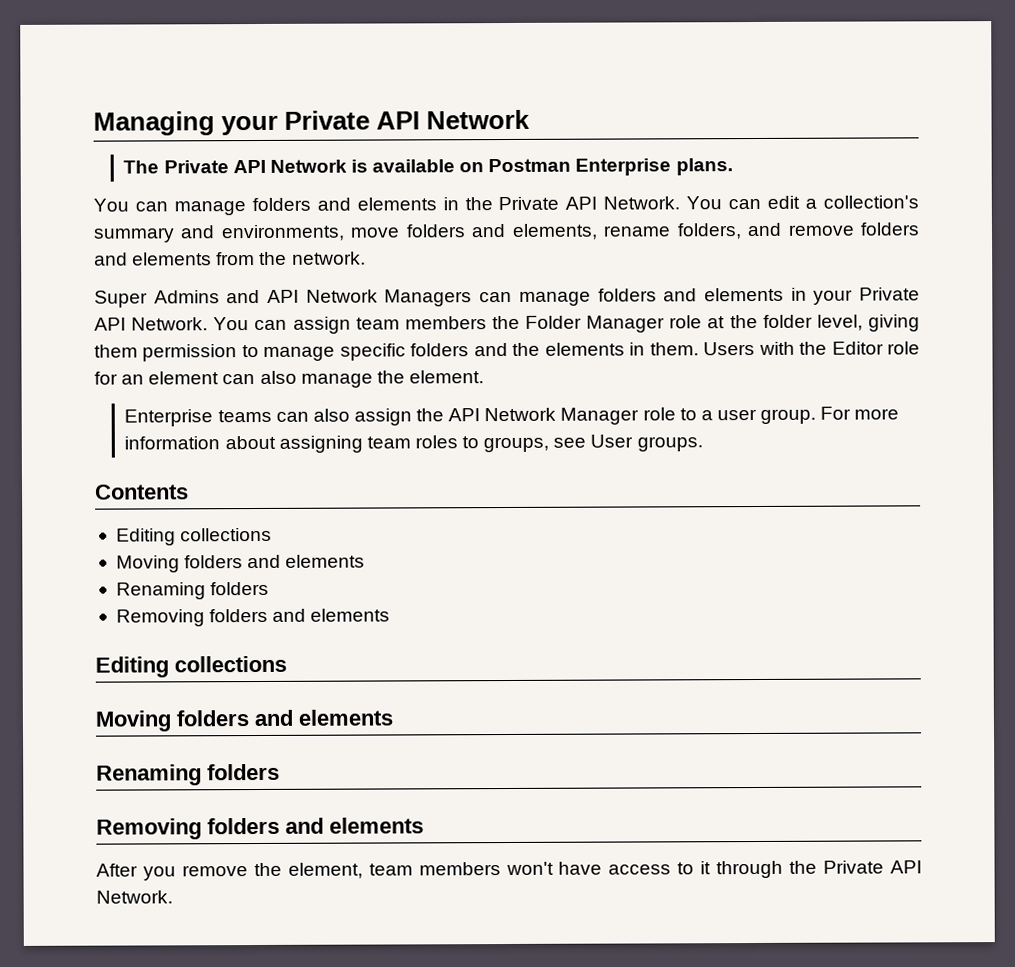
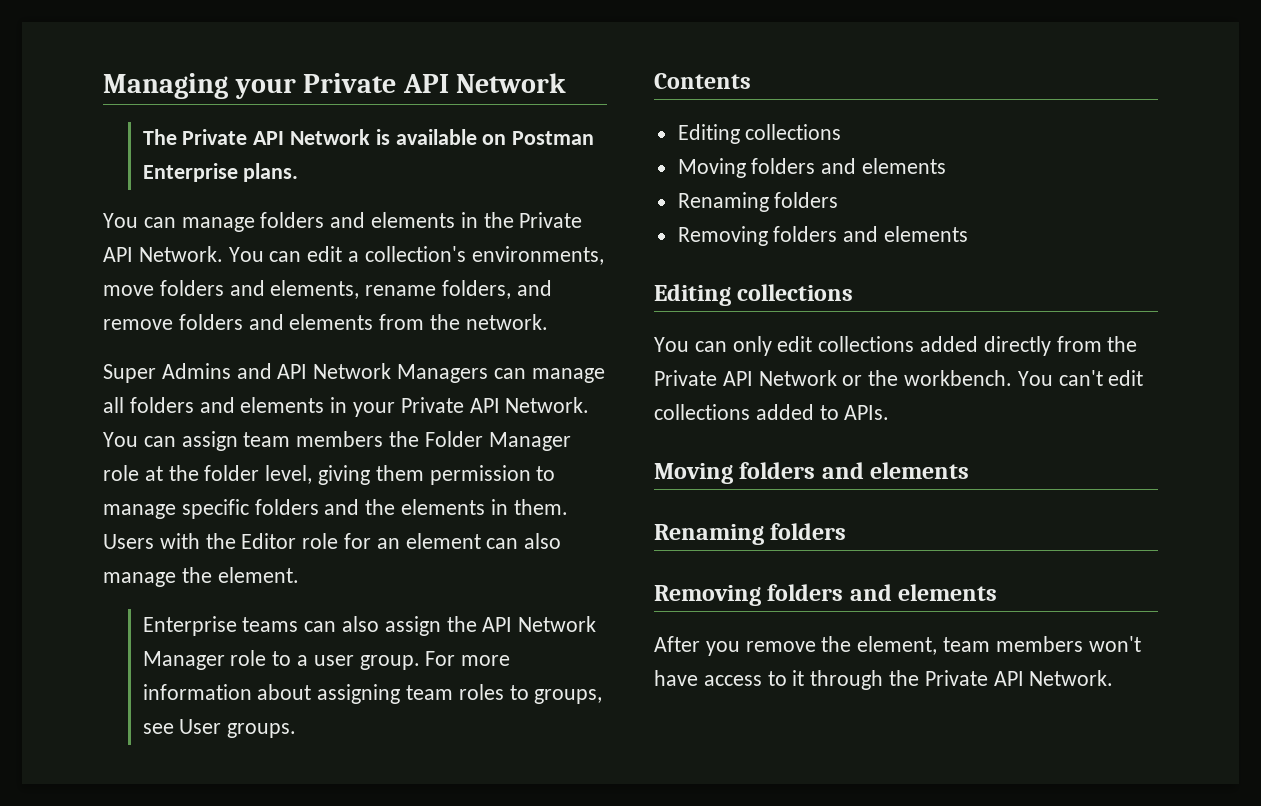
- You can edit a collection's summary and environments, move folders and elements, rename folders, and remove folders and elements from the network.
+ You can edit a collection's environments, move folders and elements, rename folders, and remove folders and elements from the network.
- Super Admins and API Network Managers can manage folders and elements in your Private API Network.
+ Super Admins and API Network Managers can manage all folders and elements in your Private API Network.
+ You can only edit collections added directly from the Private API Network or the workbench. You can't edit collections added to APIs.

